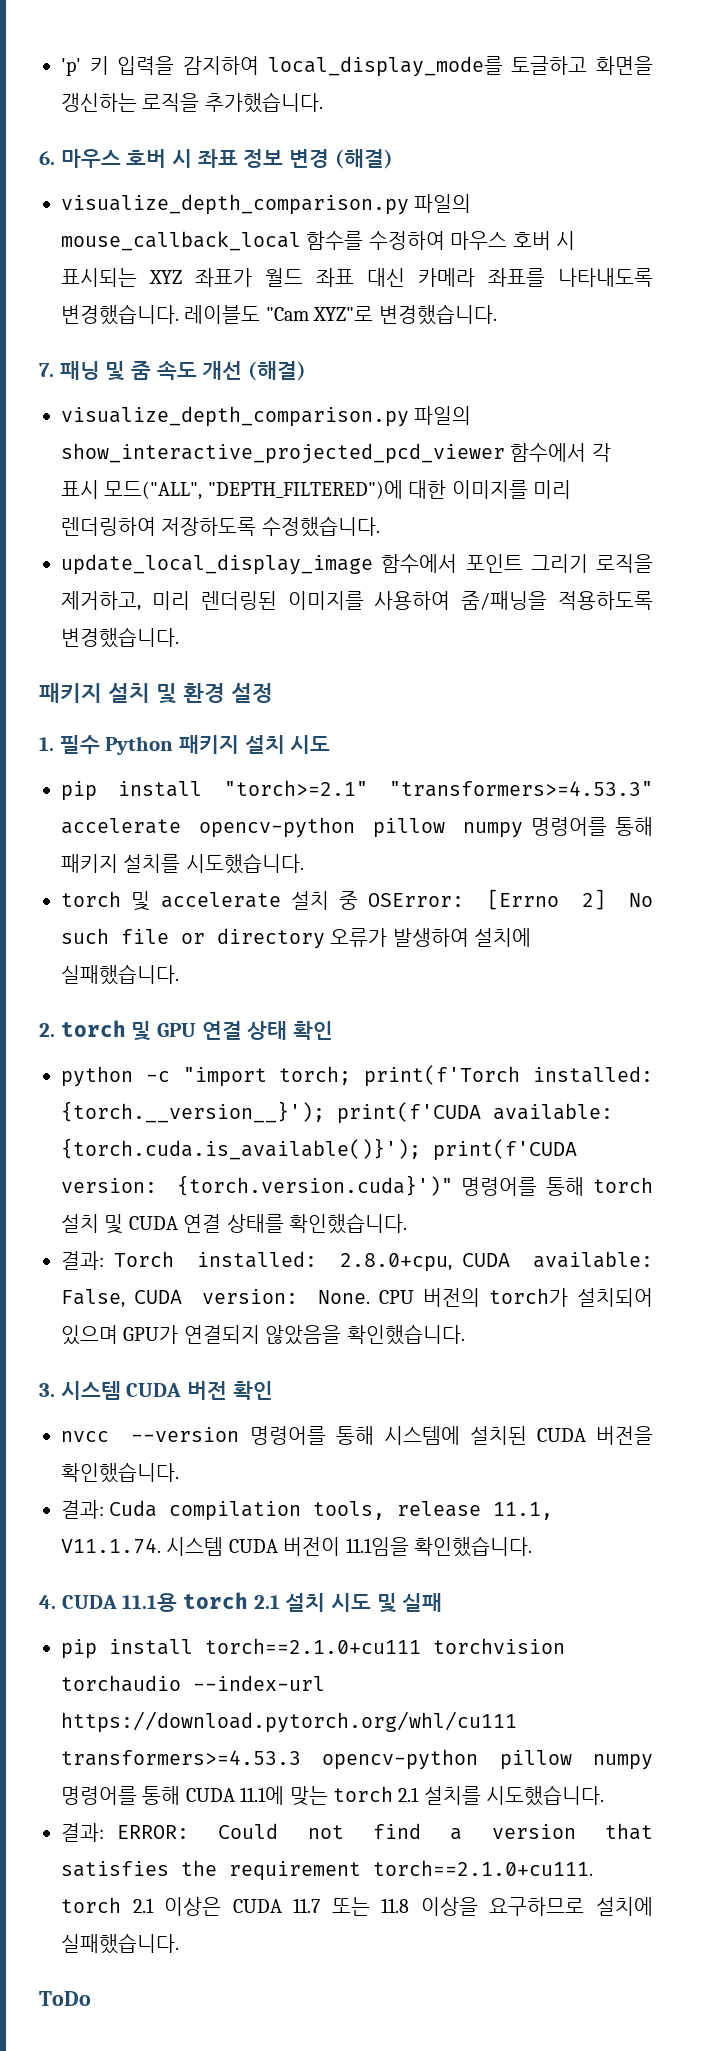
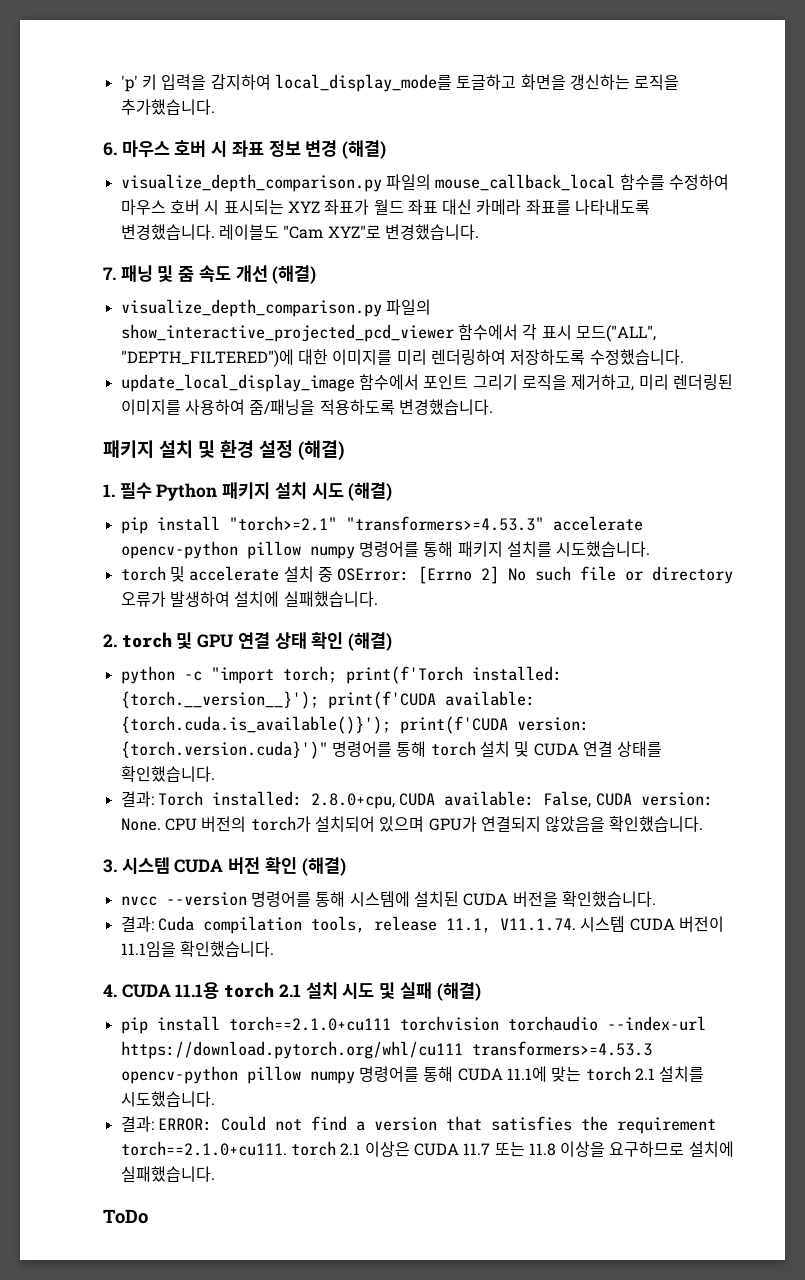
- 패키지 설치 및 환경 설정
+ 패키지 설치 및 환경 설정 (해결)
- 1. 필수 Python 패키지 설치 시도
+ 1. 필수 Python 패키지 설치 시도 (해결)
- 2. torch 및 GPU 연결 상태 확인
+ 2. torch 및 GPU 연결 상태 확인 (해결)
- 3. 시스템 CUDA 버전 확인
+ 3. 시스템 CUDA 버전 확인 (해결)
- 4. CUDA 11.1용 torch 2.1 설치 시도 및 실패
+ 4. CUDA 11.1용 torch 2.1 설치 시도 및 실패 (해결)

